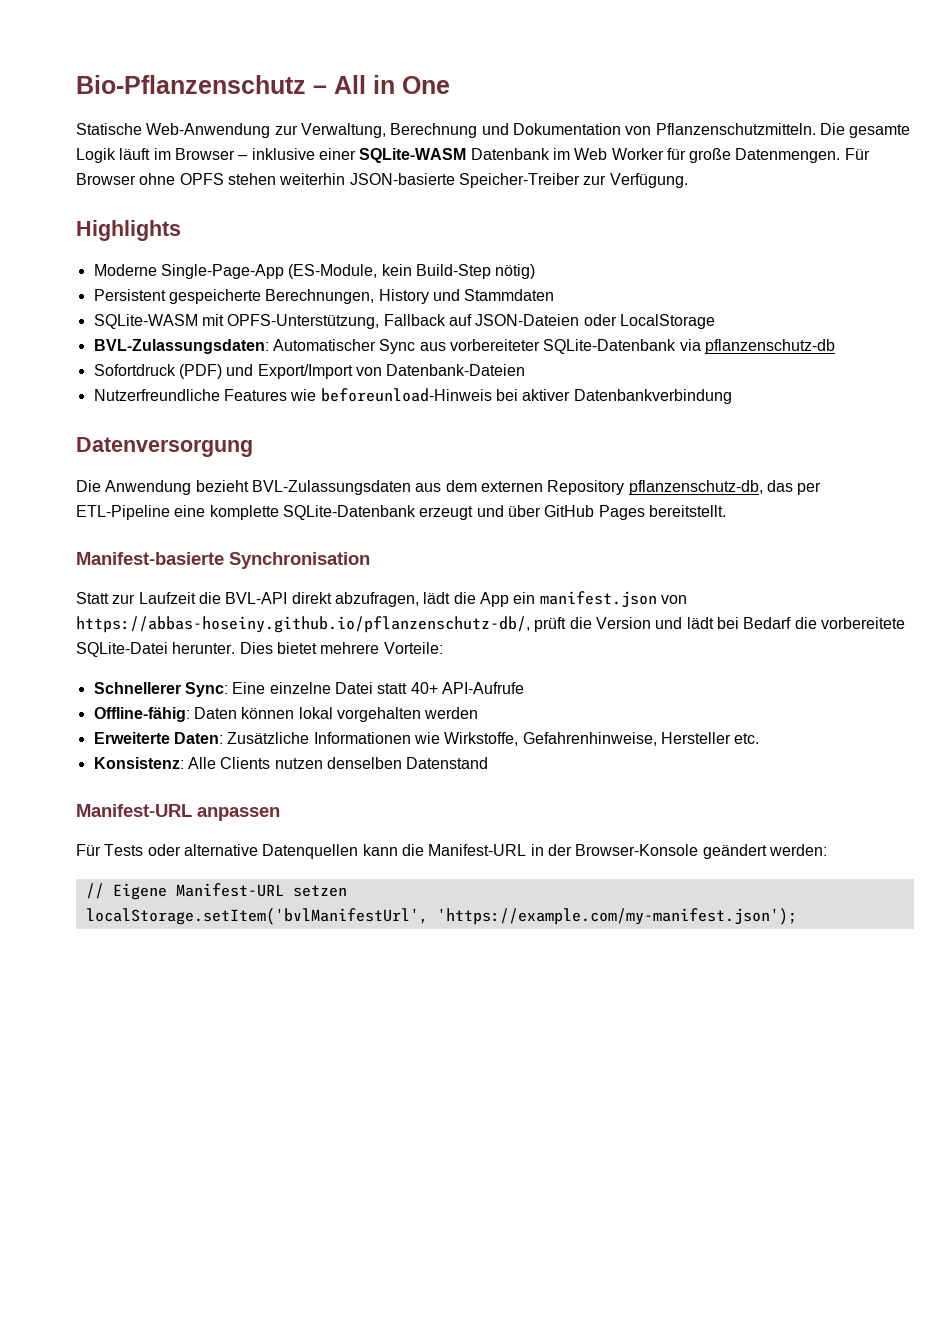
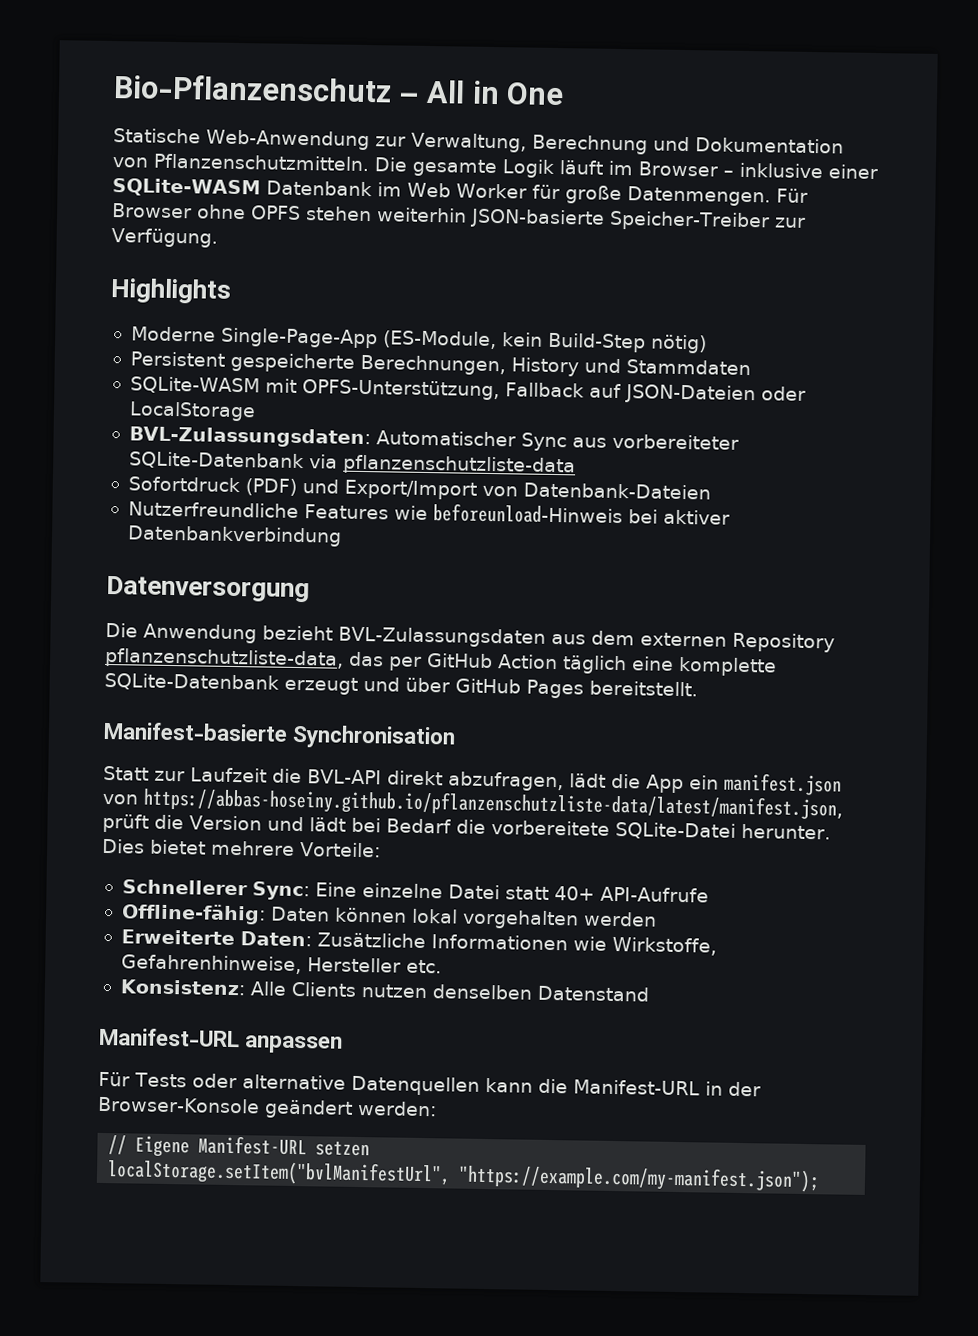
- BVL-Zulassungsdaten: Automatischer Sync aus vorbereiteter SQLite-Datenbank via pflanzenschutz-db
+ BVL-Zulassungsdaten: Automatischer Sync aus vorbereiteter SQLite-Datenbank via pflanzenschutzliste-data
- Die Anwendung bezieht BVL-Zulassungsdaten aus dem externen Repository pflanzenschutz-db, das per ETL-Pipeline eine komplette SQLite-Datenbank erzeugt und über GitHub Pages bereitstellt.
+ Die Anwendung bezieht BVL-Zulassungsdaten aus dem externen Repository pflanzenschutzliste-data, das per GitHub Action täglich eine komplette SQLite-Datenbank erzeugt und über GitHub Pages bereitstellt.
- Statt zur Laufzeit die BVL-API direkt abzufragen, lädt die App ein manifest.json von https://abbas-hoseiny.github.io/pflanzenschutz-db/, prüft die Version und lädt bei Bedarf die vorbereitete SQLite-Datei herunter.
+ Statt zur Laufzeit die BVL-API direkt abzufragen, lädt die App ein manifest.json von https://abbas-hoseiny.github.io/pflanzenschutzliste-data/latest/manifest.json, prüft die Version und lädt bei Bedarf die vorbereitete SQLite-Datei herunter.
- localStorage.setItem('bvlManifestUrl', 'https://example.com/my-manifest.json');
+ localStorage.setItem("bvlManifestUrl", "https://example.com/my-manifest.json");

